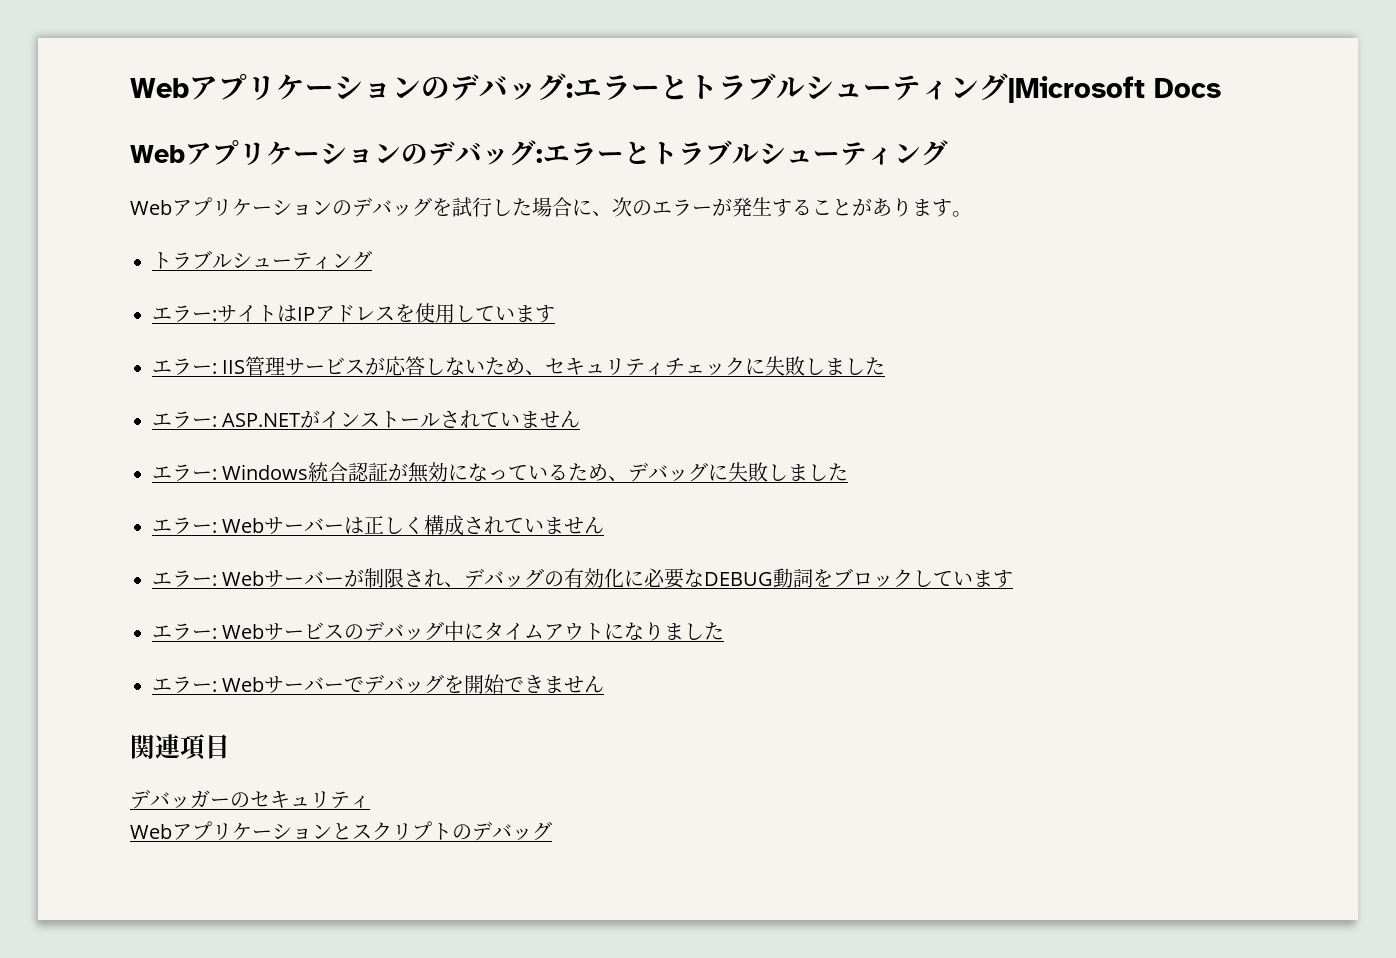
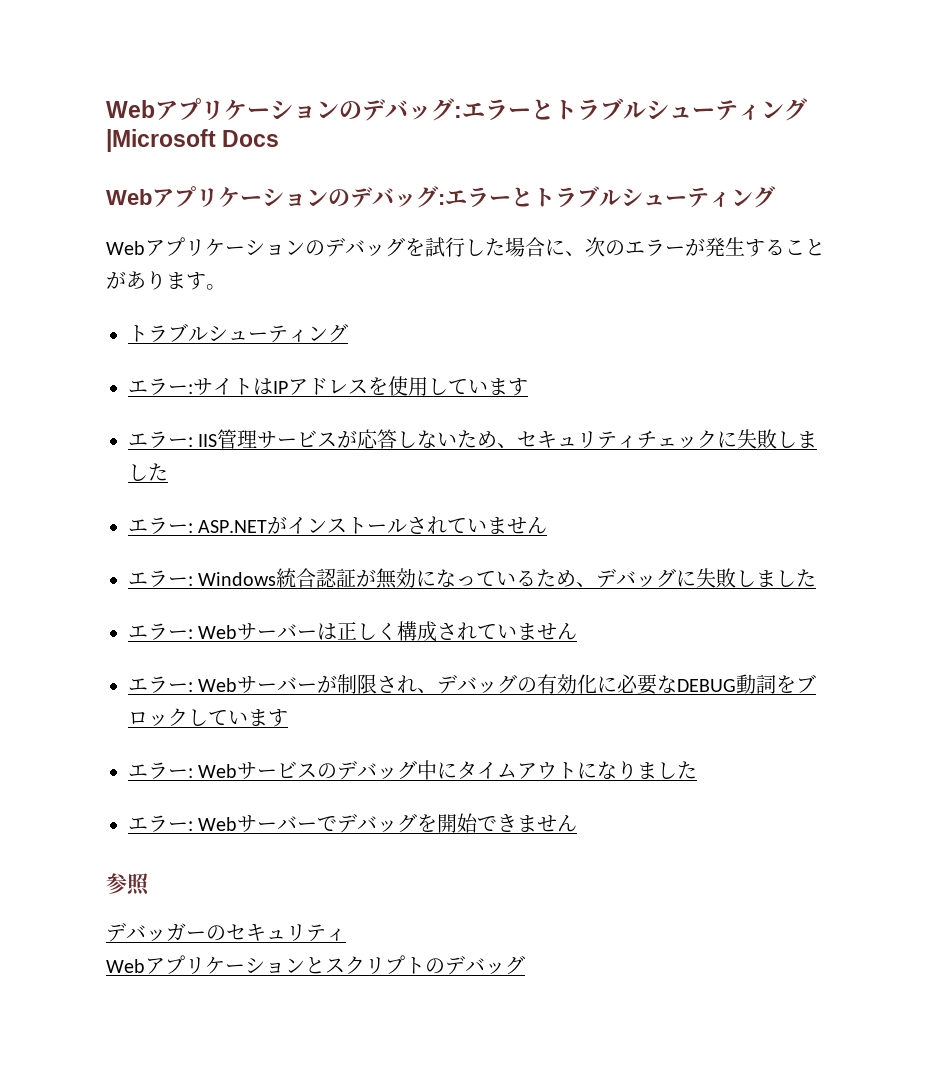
- 関連項目
+ 参照

